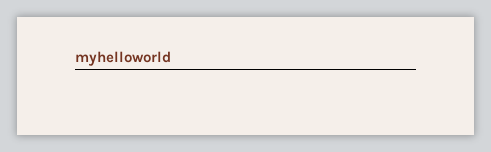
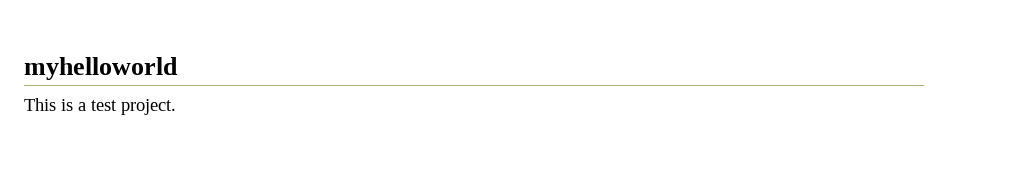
+ This is a test project.

